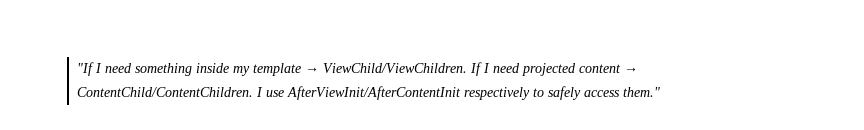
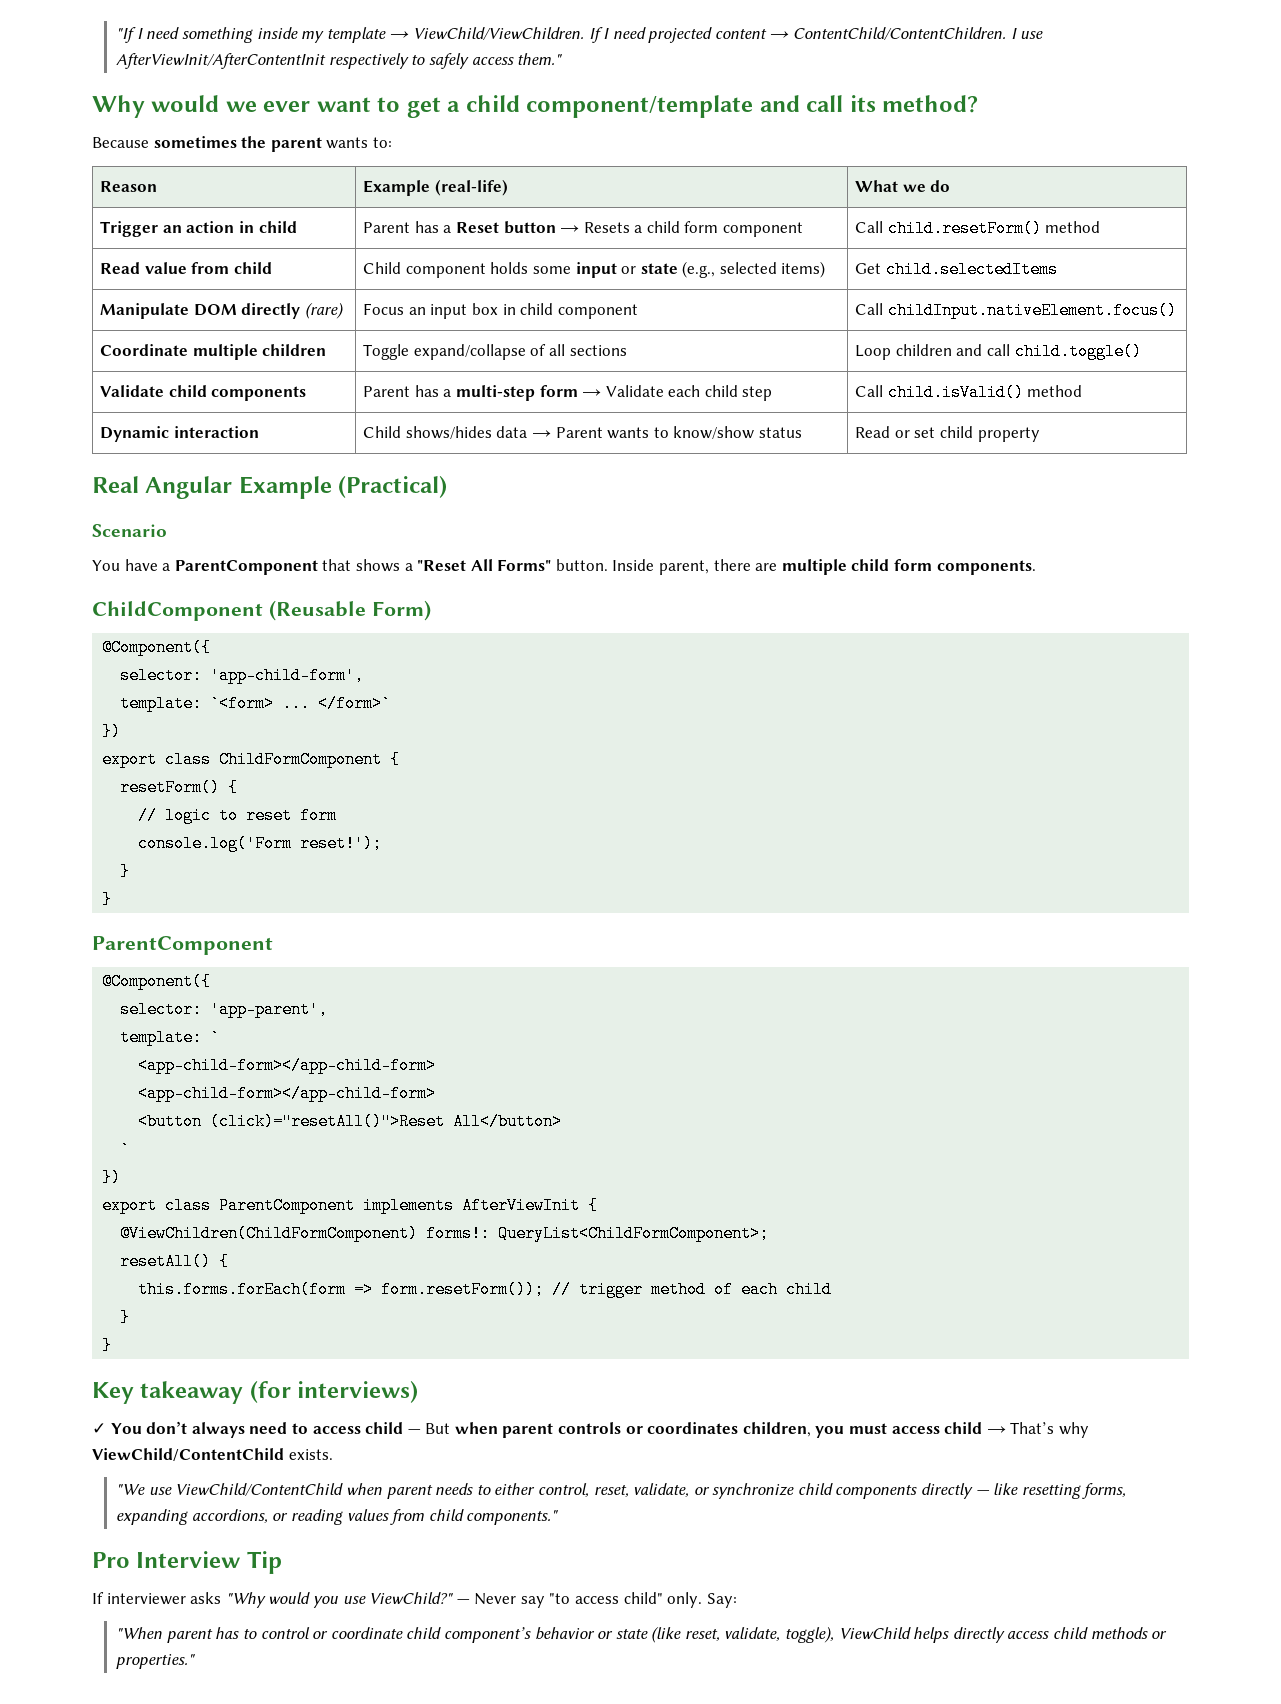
+ Why would we ever want to get a child component/template and call its method?
+ Because sometimes the parent wants to:
+ Reason | Example (real-life) | What we do
+ Trigger an action in child | Parent has a Reset button → Resets a child form component | Call child.resetForm() method
+ Read value from child | Child component holds some input or state (e.g., selected items) | Get child.selectedItems
+ Manipulate DOM directly (rare) | Focus an input box in child component | Call childInput.nativeElement.focus()
+ Coordinate multiple children | Toggle expand/collapse of all sections | Loop children and call child.toggle()
+ Validate child components | Parent has a multi-step form → Validate each child step | Call child.isValid() method
+ Dynamic interaction | Child shows/hides data → Parent wants to know/show status | Read or set child property
+ Real Angular Example (Practical)
+ Scenario
+ You have a ParentComponent that shows a "Reset All Forms" button. Inside parent, there are multiple child form components.
+ ChildComponent (Reusable Form)
+ @Component({
+ selector: 'app-child-form',
+ template: `<form> ... </form>`
+ })
+ export class ChildFormComponent {
+ resetForm() {
+ // logic to reset form
+ console.log('Form reset!');
+ }
+ }
+ ParentComponent
+ @Component({
+ selector: 'app-parent',
+ template: `
+ <app-child-form></app-child-form>
+ <app-child-form></app-child-form>
+ <button (click)="resetAll()">Reset All</button>
+ `
+ })
+ export class ParentComponent implements AfterViewInit {
+ @ViewChildren(ChildFormComponent) forms!: QueryList<ChildFormComponent>;
+ resetAll() {
+ this.forms.forEach(form => form.resetForm()); // trigger method of each child
+ }
+ }
+ Key takeaway (for interviews)
+ ✓ You don’t always need to access child — But when parent controls or coordinates children, you must access child → That’s why ViewChild/ContentChild exists.
+ "We use ViewChild/ContentChild when parent needs to either control, reset, validate, or synchronize child components directly — like resetting forms, expanding accordions, or reading values from child components."
+ Pro Interview Tip
+ If interviewer asks "Why would you use ViewChild?" — Never say "to access child" only. Say:
+ "When parent has to control or coordinate child component’s behavior or state (like reset, validate, toggle), ViewChild helps directly access child methods or properties."

